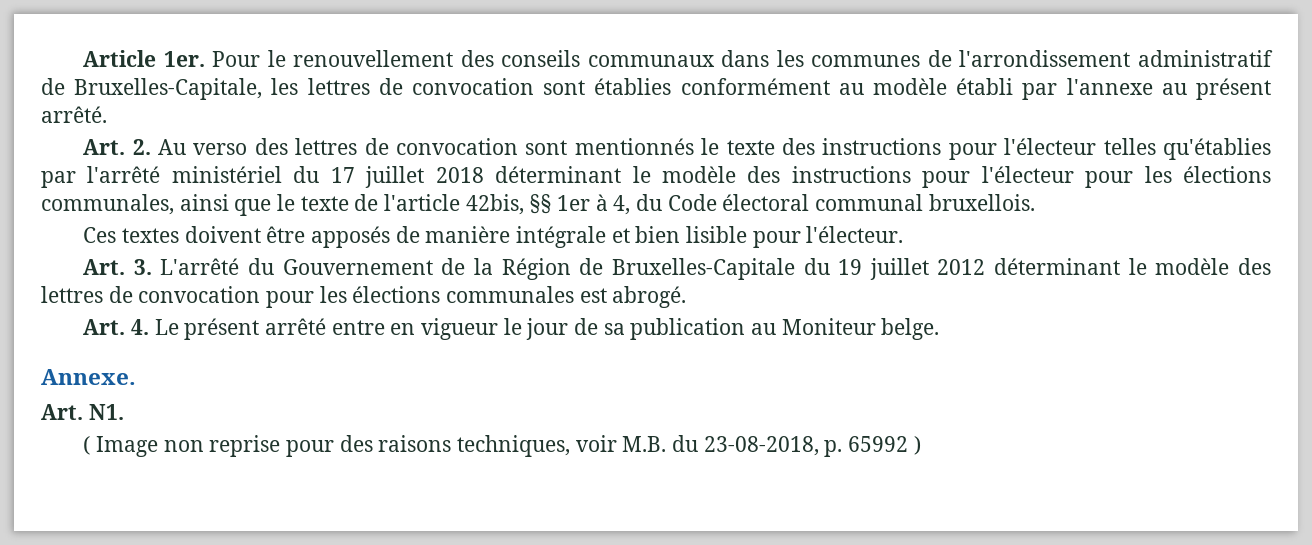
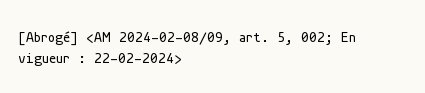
- Article 1er. Pour le renouvellement des conseils communaux dans les communes de l'arrondissement administratif de Bruxelles-Capitale, les lettres de convocation sont établies conformément au modèle établi par l'annexe au présent arrêté.
- Art. 2. Au verso des lettres de convocation sont mentionnés le texte des instructions pour l'électeur telles qu'établies par l'arrêté ministériel du 17 juillet 2018 déterminant le modèle des instructions pour l'électeur pour les élections communales, ainsi que le texte de l'article 42bis, §§ 1er à 4, du Code électoral communal bruxellois.
- Ces textes doivent être apposés de manière intégrale et bien lisible pour l'électeur.
- Art. 3. L'arrêté du Gouvernement de la Région de Bruxelles-Capitale du 19 juillet 2012 déterminant le modèle des lettres de convocation pour les élections communales est abrogé.
- Art. 4. Le présent arrêté entre en vigueur le jour de sa publication au Moniteur belge.
- Annexe.
- Art. N1.
- ( Image non reprise pour des raisons techniques, voir M.B. du 23-08-2018, p. 65992 )
+ [Abrogé] <AM 2024-02-08/09, art. 5, 002; En vigueur : 22-02-2024>

